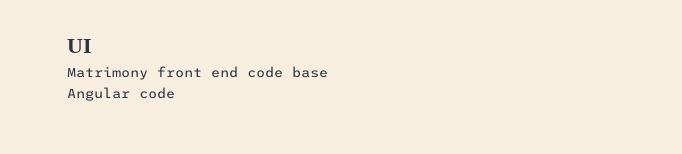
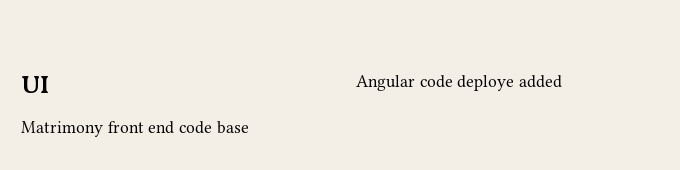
- Angular code
+ Angular code deploye added

